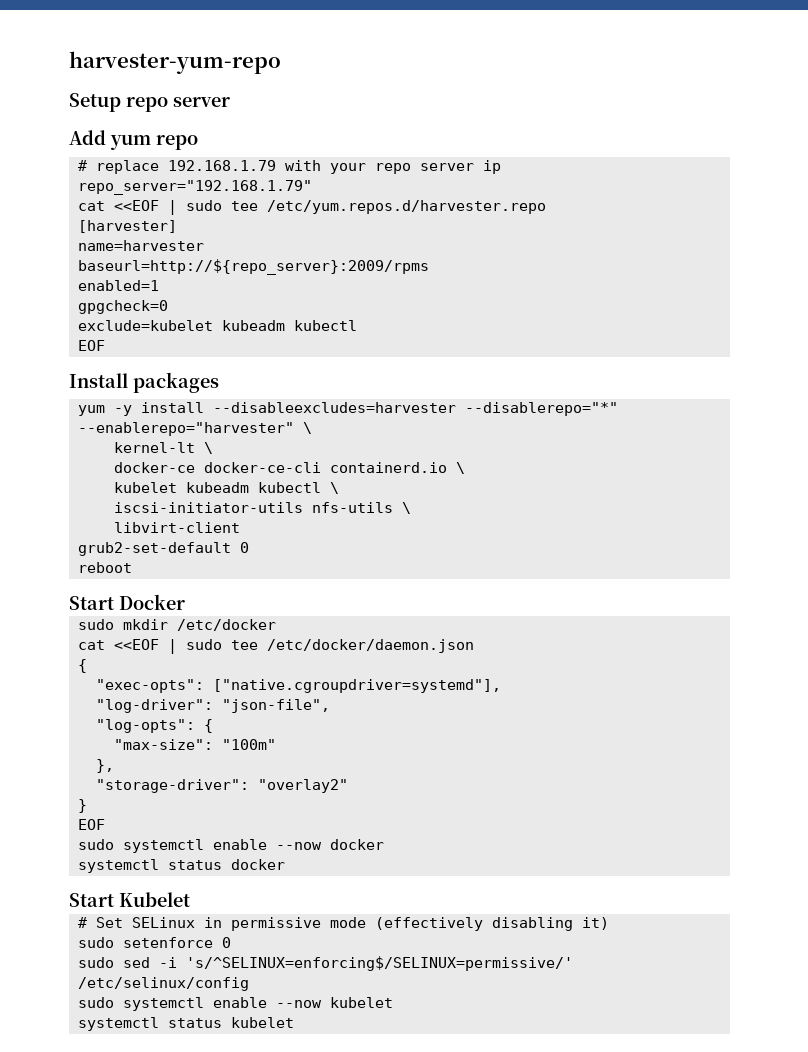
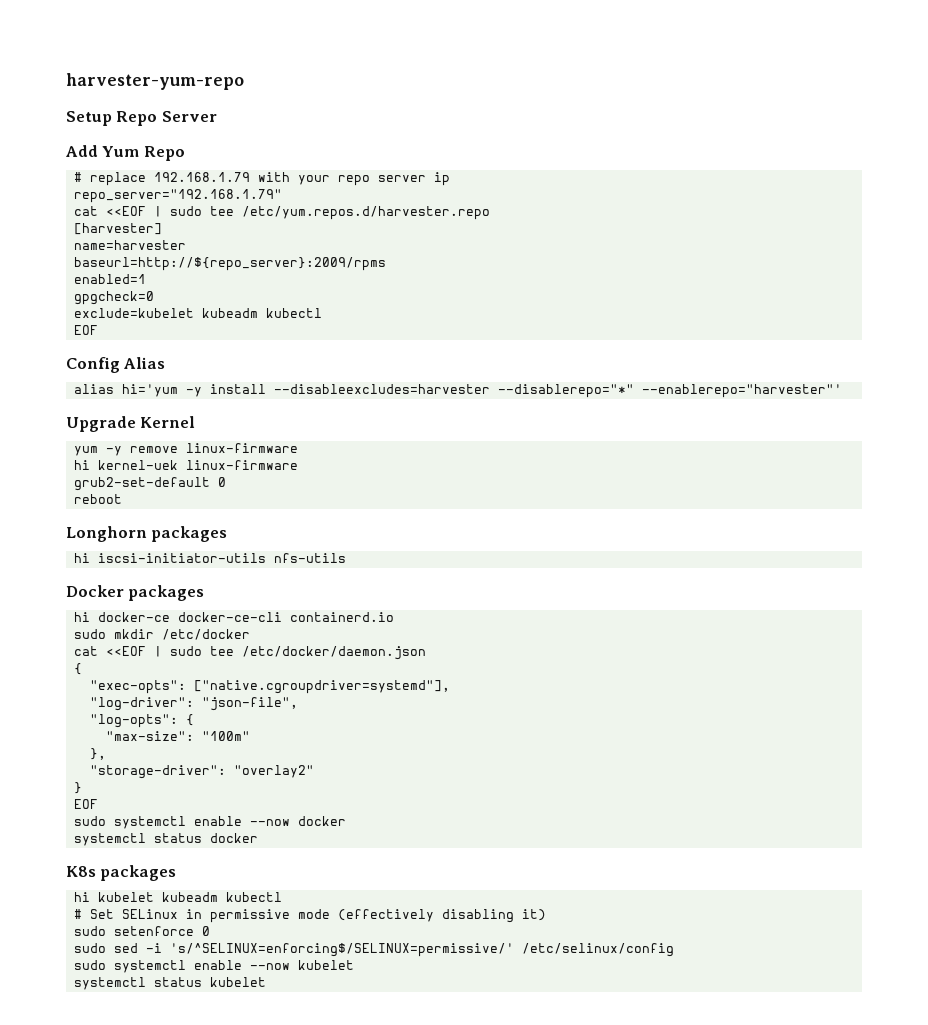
- Setup repo server
+ Setup Repo Server
- Add yum repo
+ Add Yum Repo
- Install packages
- yum -y install --disableexcludes=harvester --disablerepo="*" --enablerepo="harvester" \
- kernel-lt \
- docker-ce docker-ce-cli containerd.io \
- kubelet kubeadm kubectl \
- iscsi-initiator-utils nfs-utils \
- libvirt-client
+ Config Alias
+ alias hi='yum -y install --disableexcludes=harvester --disablerepo="*" --enablerepo="harvester"'
+ Upgrade Kernel
+ yum -y remove linux-firmware
+ hi kernel-uek linux-firmware
  grub2-set-default 0
  reboot
- Start Docker
+ Longhorn packages
+ hi iscsi-initiator-utils nfs-utils
+ Docker packages
+ hi docker-ce docker-ce-cli containerd.io
- Start Kubelet
+ K8s packages
+ hi kubelet kubeadm kubectl

